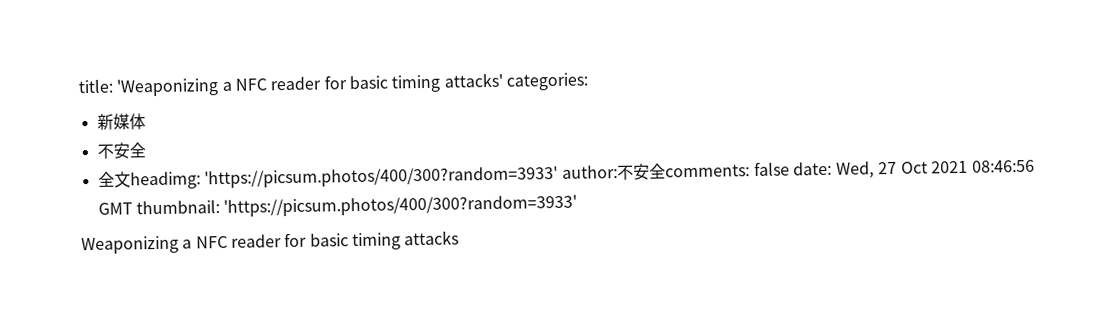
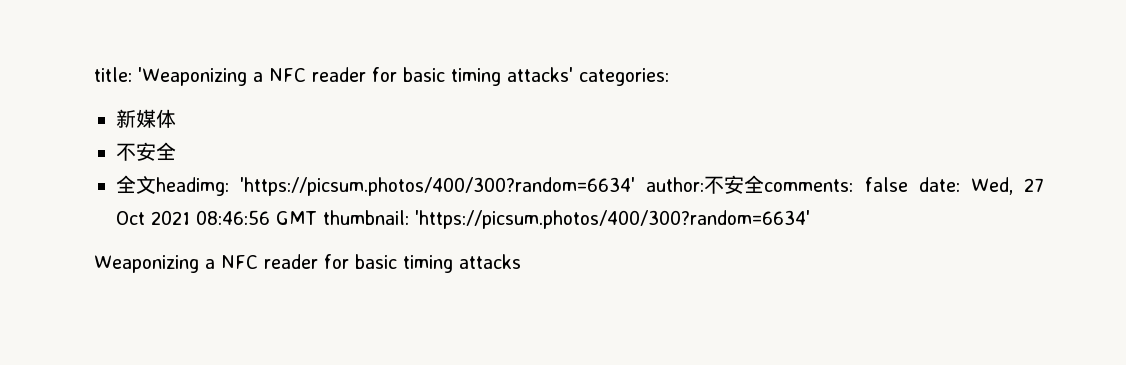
- 全文headimg: 'https://picsum.photos/400/300?random=3933' author:不安全comments: false date: Wed, 27 Oct 2021 08:46:56 GMT thumbnail: 'https://picsum.photos/400/300?random=3933'
+ 全文headimg: 'https://picsum.photos/400/300?random=6634' author:不安全comments: false date: Wed, 27 Oct 2021 08:46:56 GMT thumbnail: 'https://picsum.photos/400/300?random=6634'

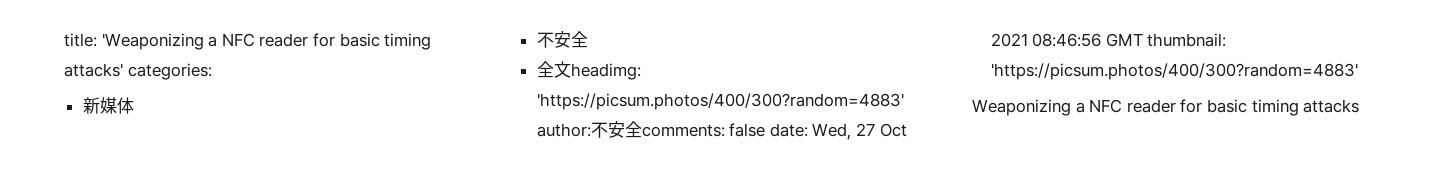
- 全文headimg: 'https://picsum.photos/400/300?random=6634' author:不安全comments: false date: Wed, 27 Oct 2021 08:46:56 GMT thumbnail: 'https://picsum.photos/400/300?random=6634'
+ 全文headimg: 'https://picsum.photos/400/300?random=4883' author:不安全comments: false date: Wed, 27 Oct 2021 08:46:56 GMT thumbnail: 'https://picsum.photos/400/300?random=4883'

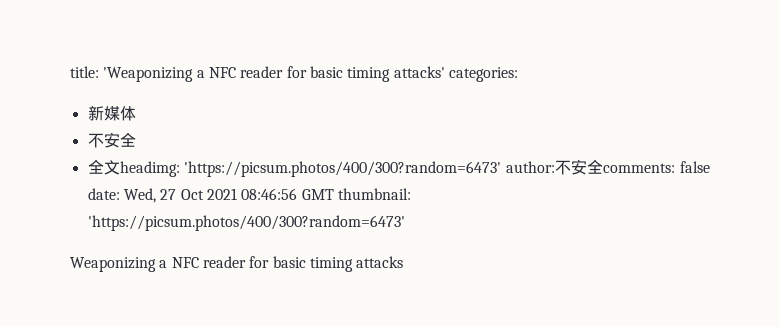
- 全文headimg: 'https://picsum.photos/400/300?random=4883' author:不安全comments: false date: Wed, 27 Oct 2021 08:46:56 GMT thumbnail: 'https://picsum.photos/400/300?random=4883'
+ 全文headimg: 'https://picsum.photos/400/300?random=6473' author:不安全comments: false date: Wed, 27 Oct 2021 08:46:56 GMT thumbnail: 'https://picsum.photos/400/300?random=6473'

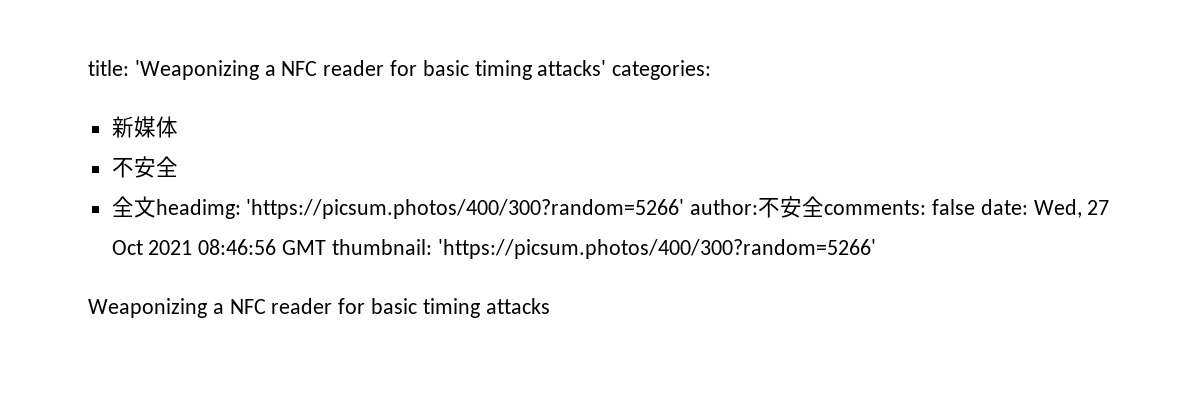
- 全文headimg: 'https://picsum.photos/400/300?random=6473' author:不安全comments: false date: Wed, 27 Oct 2021 08:46:56 GMT thumbnail: 'https://picsum.photos/400/300?random=6473'
+ 全文headimg: 'https://picsum.photos/400/300?random=5266' author:不安全comments: false date: Wed, 27 Oct 2021 08:46:56 GMT thumbnail: 'https://picsum.photos/400/300?random=5266'

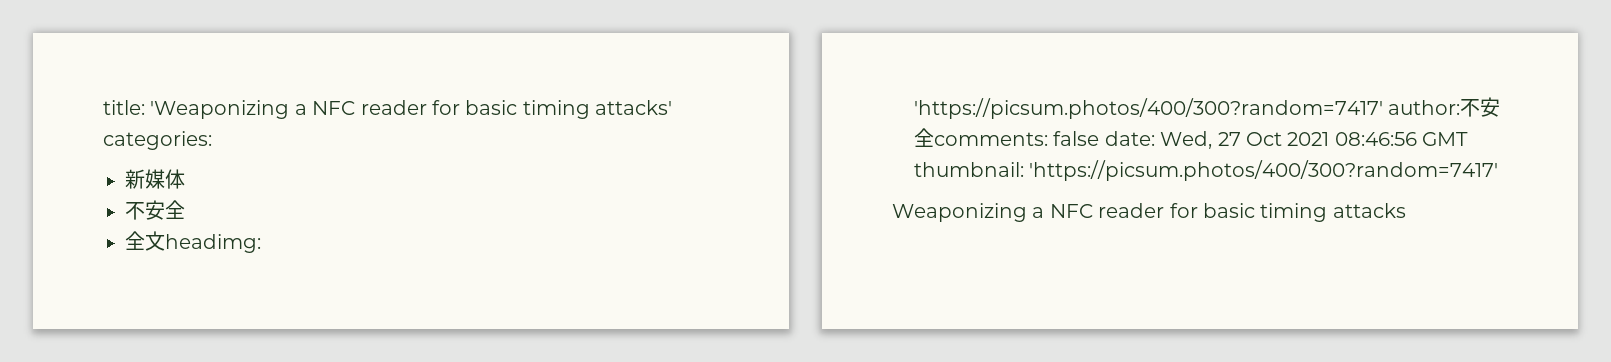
- 全文headimg: 'https://picsum.photos/400/300?random=5266' author:不安全comments: false date: Wed, 27 Oct 2021 08:46:56 GMT thumbnail: 'https://picsum.photos/400/300?random=5266'
+ 全文headimg: 'https://picsum.photos/400/300?random=7417' author:不安全comments: false date: Wed, 27 Oct 2021 08:46:56 GMT thumbnail: 'https://picsum.photos/400/300?random=7417'

